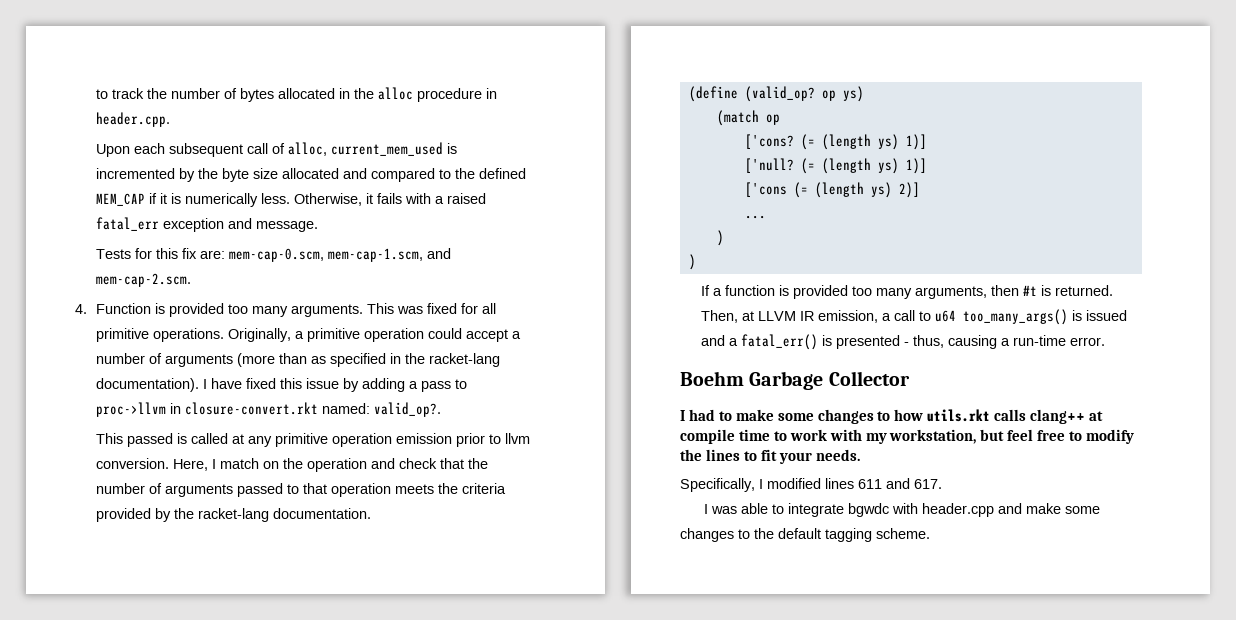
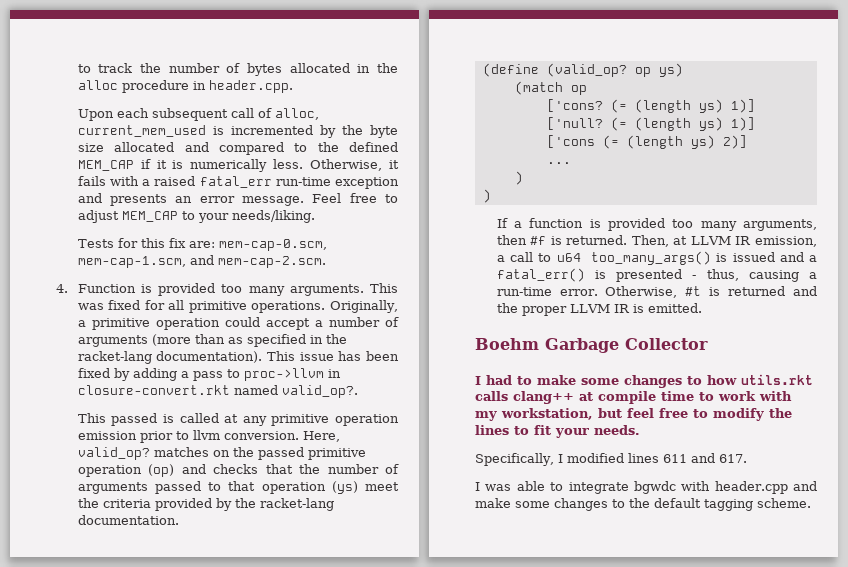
- Otherwise, it fails with a raised fatal_err exception and message.
+ Otherwise, it fails with a raised fatal_err run-time exception and presents an error message. Feel free to adjust MEM_CAP to your needs/liking.
- I have fixed this issue by adding a pass to proc->llvm in closure-convert.rkt named: valid_op?.
+ This issue has been fixed by adding a pass to proc->llvm in closure-convert.rkt named valid_op?.
- Here, I match on the operation and check that the number of arguments passed to that operation meets the criteria provided by the racket-lang documentation.
+ Here, valid_op? matches on the passed primitive operation (op) and checks that the number of arguments passed to that operation (ys) meet the criteria provided by the racket-lang documentation.
- If a function is provided too many arguments, then #t is returned.
+ If a function is provided too many arguments, then #f is returned.
+ Otherwise, #t is returned and the proper LLVM IR is emitted.

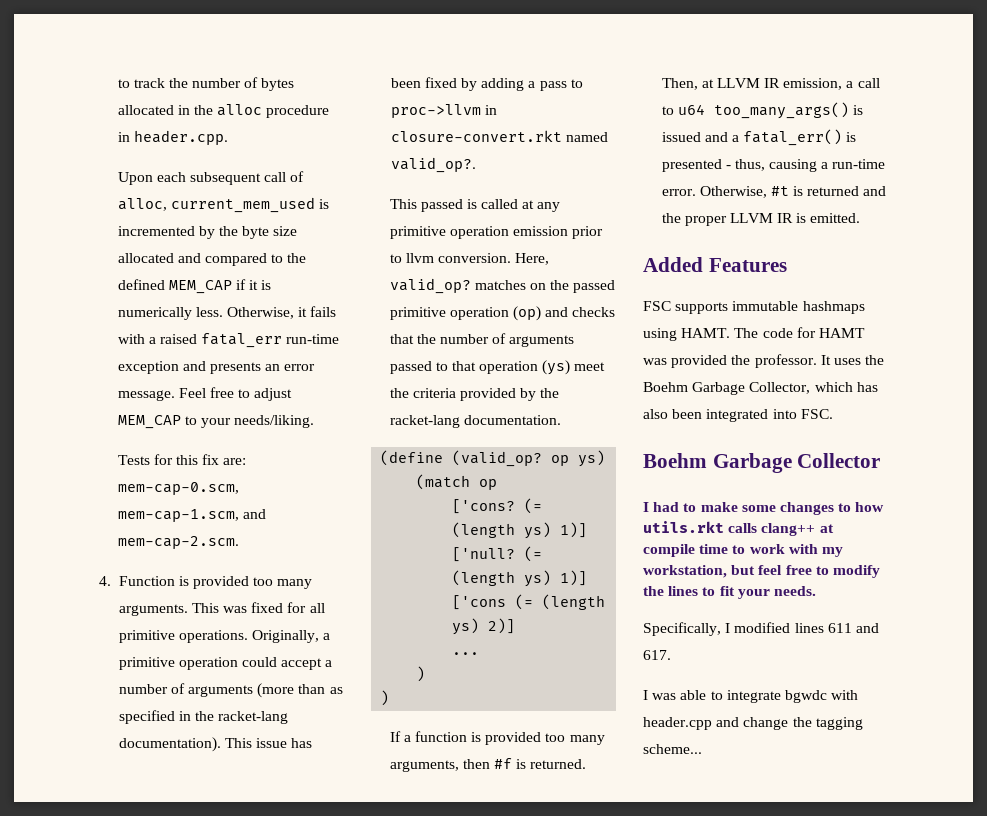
+ Added Features
+ FSC supports immutable hashmaps using HAMT. The code for HAMT was provided the professor. It uses the Boehm Garbage Collector, which has also been integrated into FSC.
- I was able to integrate bgwdc with header.cpp and make some changes to the default tagging scheme.
+ I was able to integrate bgwdc with header.cpp and change the tagging scheme...

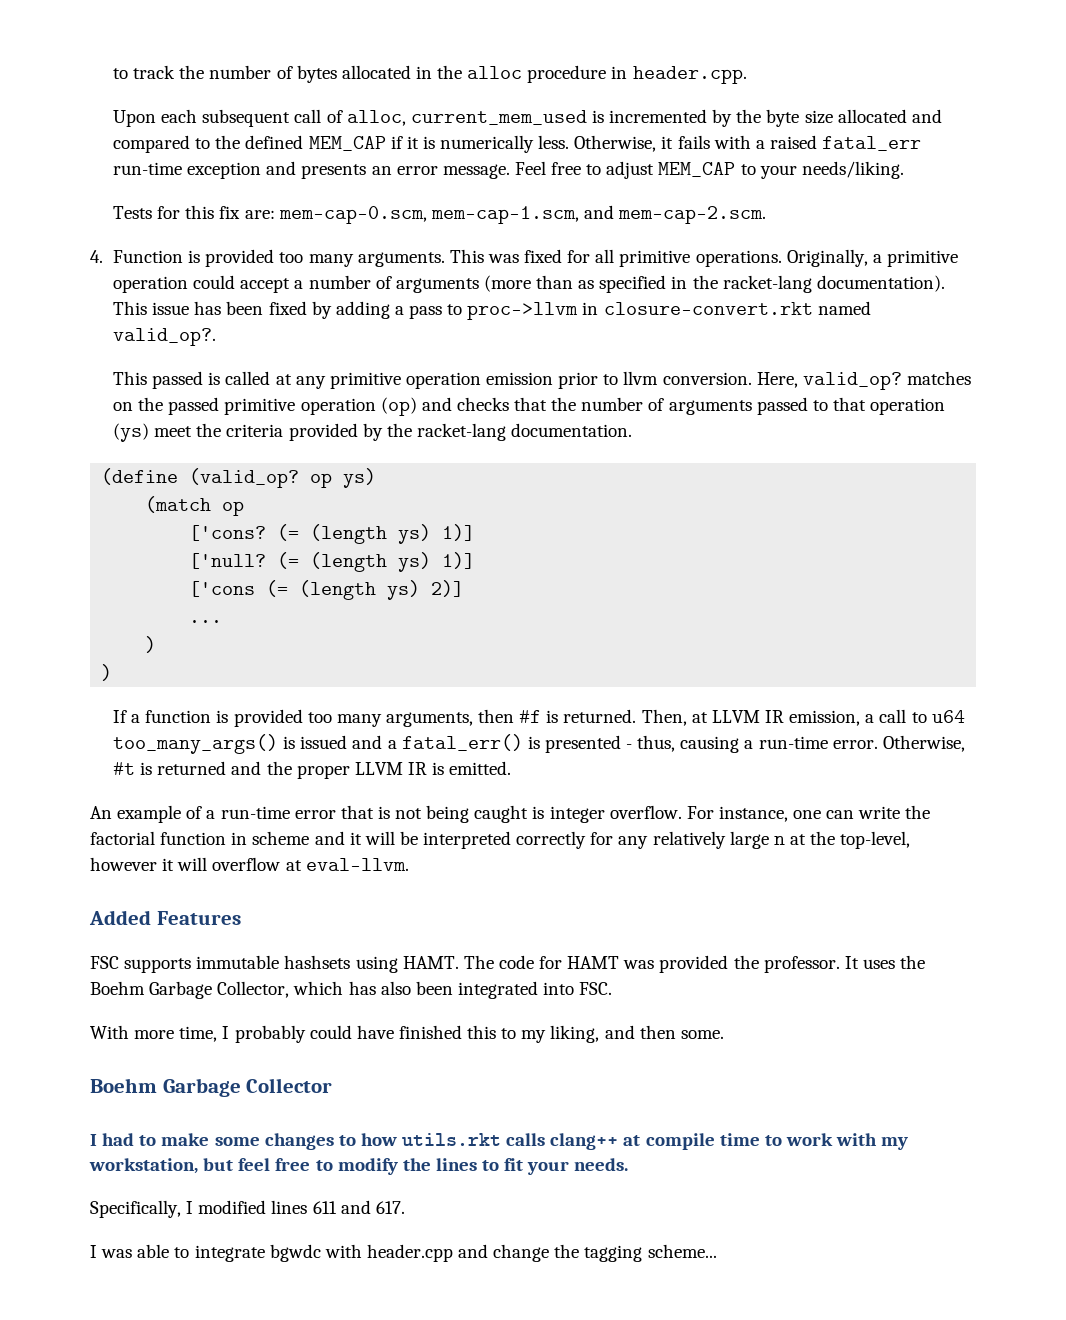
+ An example of a run-time error that is not being caught is integer overflow. For instance, one can write the factorial function in scheme and it will be interpreted correctly for any relatively large n at the top-level, however it will overflow at eval-llvm.
- FSC supports immutable hashmaps using HAMT.
+ FSC supports immutable hashsets using HAMT.
+ With more time, I probably could have finished this to my liking, and then some.

